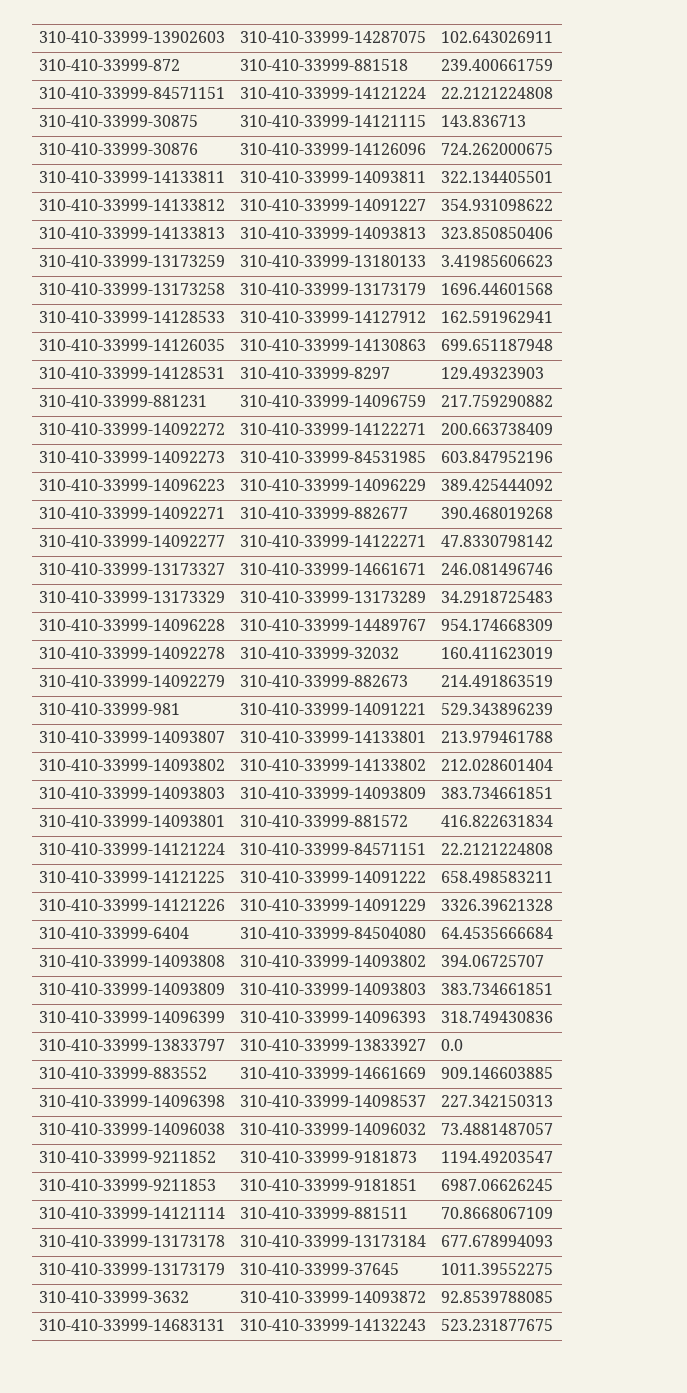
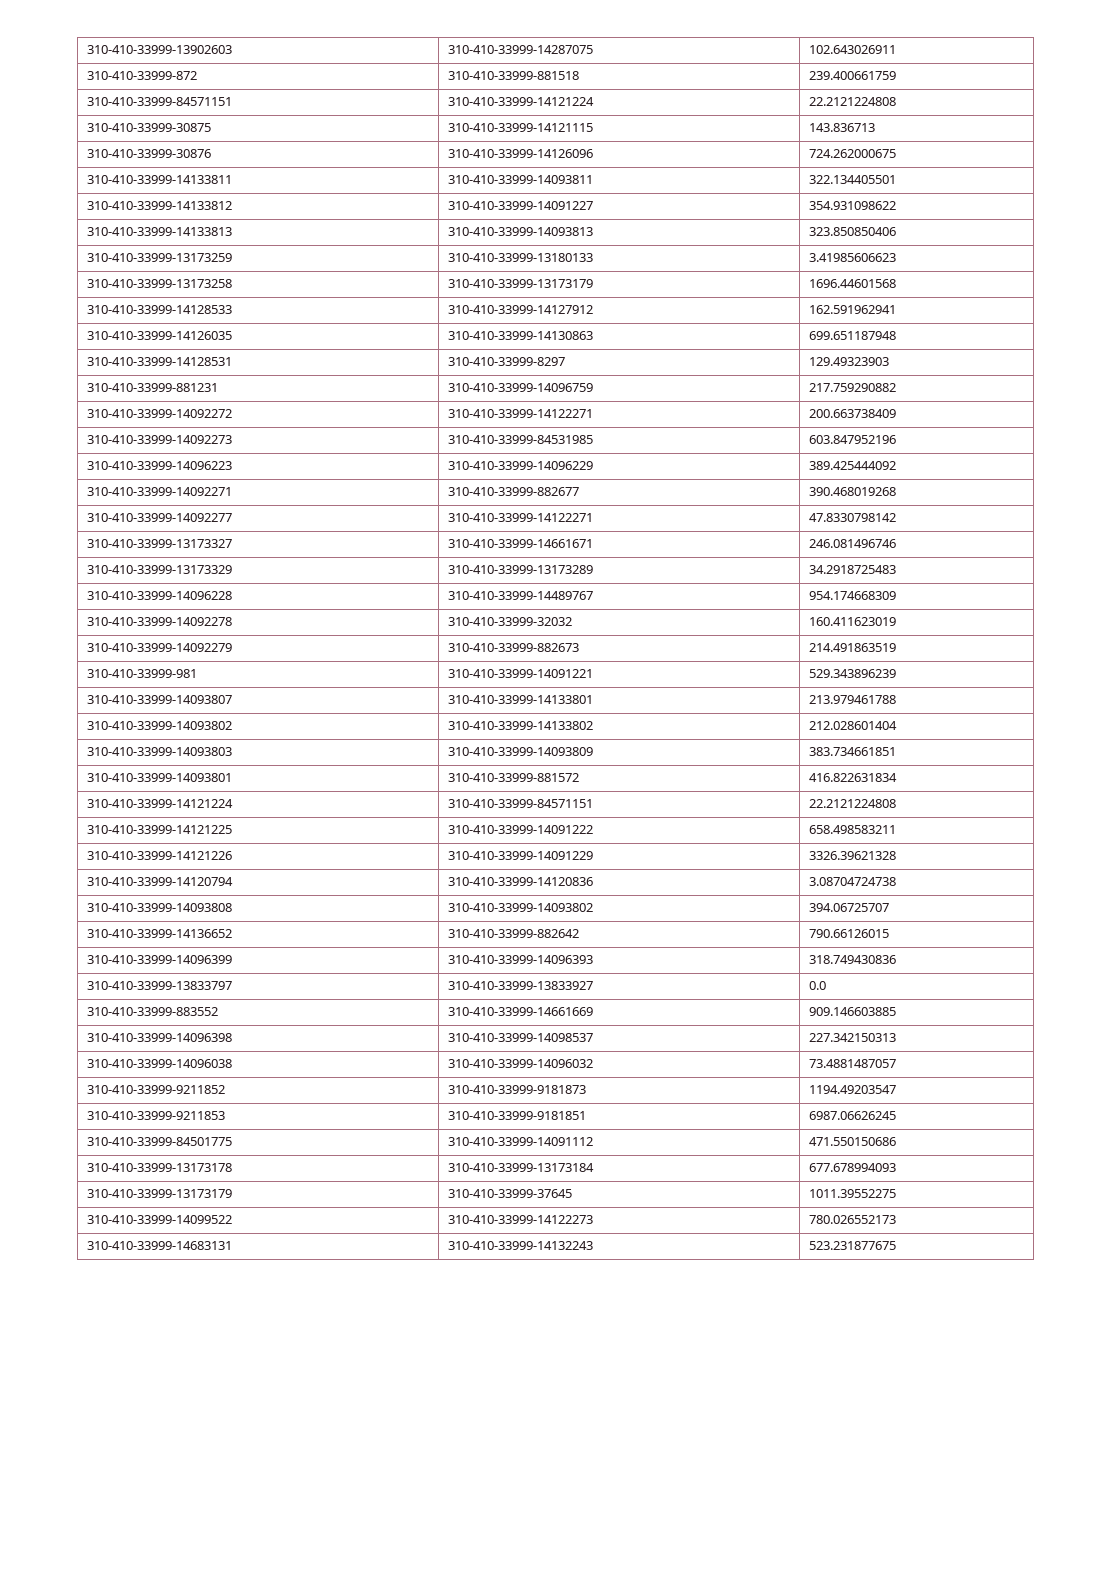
- 310-410-33999-6404 | 310-410-33999-84504080 | 64.4535666684
+ 310-410-33999-14120794 | 310-410-33999-14120836 | 3.08704724738
- 310-410-33999-14093809 | 310-410-33999-14093803 | 383.734661851
+ 310-410-33999-14136652 | 310-410-33999-882642 | 790.66126015
- 310-410-33999-14121114 | 310-410-33999-881511 | 70.8668067109
+ 310-410-33999-84501775 | 310-410-33999-14091112 | 471.550150686
- 310-410-33999-3632 | 310-410-33999-14093872 | 92.8539788085
+ 310-410-33999-14099522 | 310-410-33999-14122273 | 780.026552173

